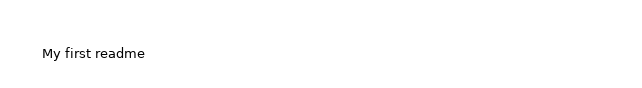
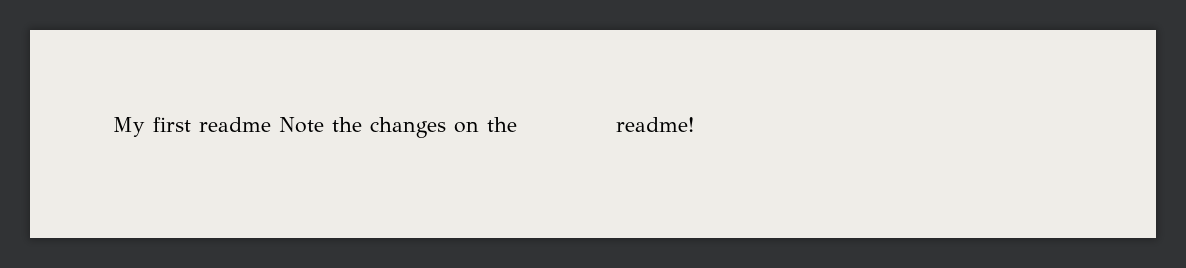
- My first readme
+ My first readme Note the changes on the readme!

